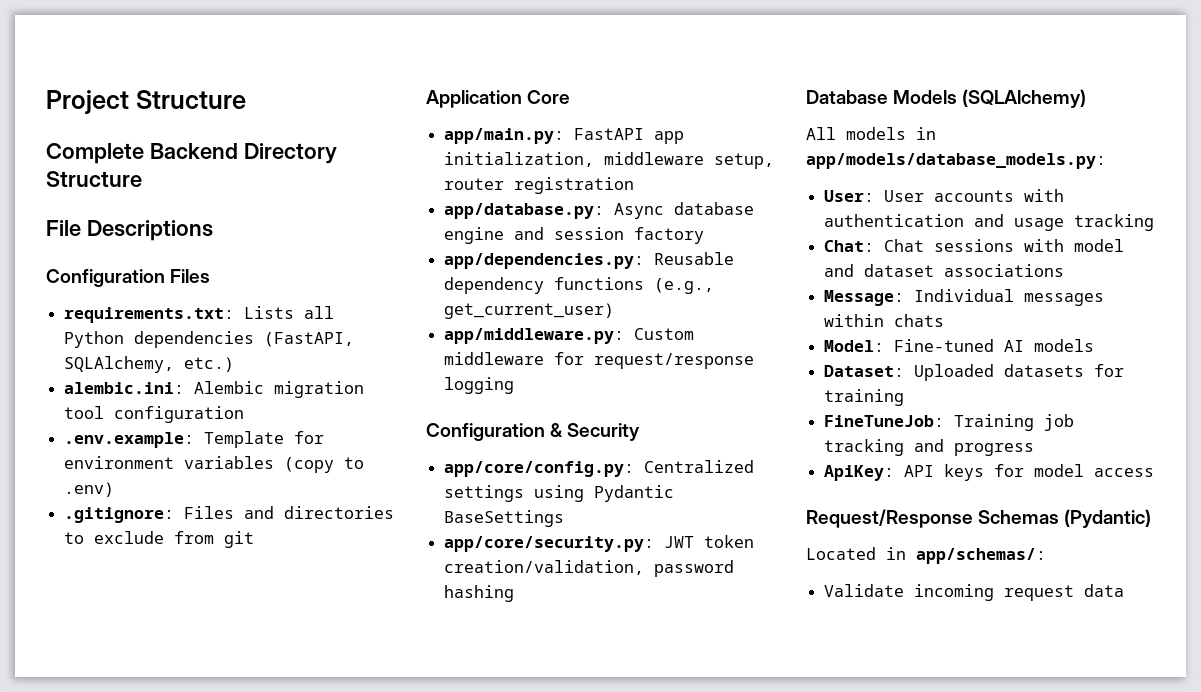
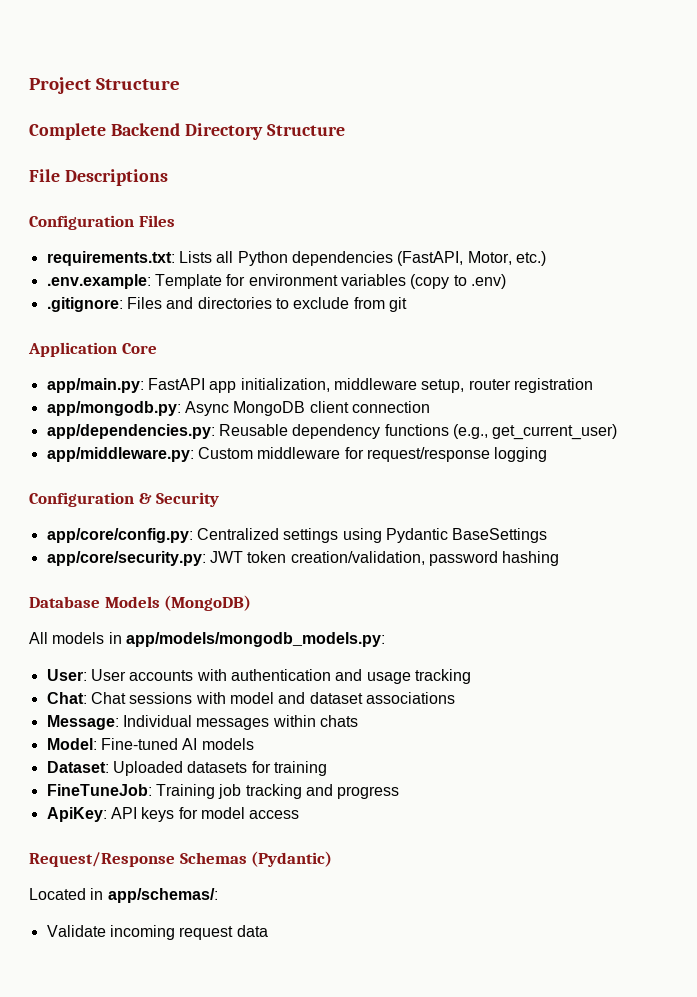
- requirements.txt: Lists all Python dependencies (FastAPI, SQLAlchemy, etc.)
+ requirements.txt: Lists all Python dependencies (FastAPI, Motor, etc.)
- alembic.ini: Alembic migration tool configuration
- app/database.py: Async database engine and session factory
+ app/mongodb.py: Async MongoDB client connection
- Database Models (SQLAlchemy)
+ Database Models (MongoDB)
- All models in app/models/database_models.py:
+ All models in app/models/mongodb_models.py:

